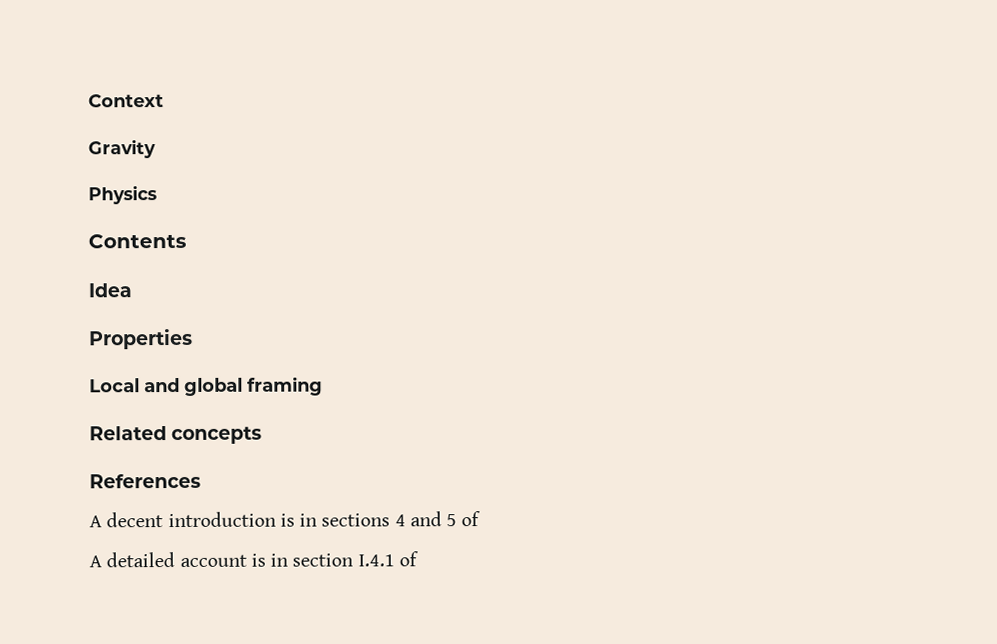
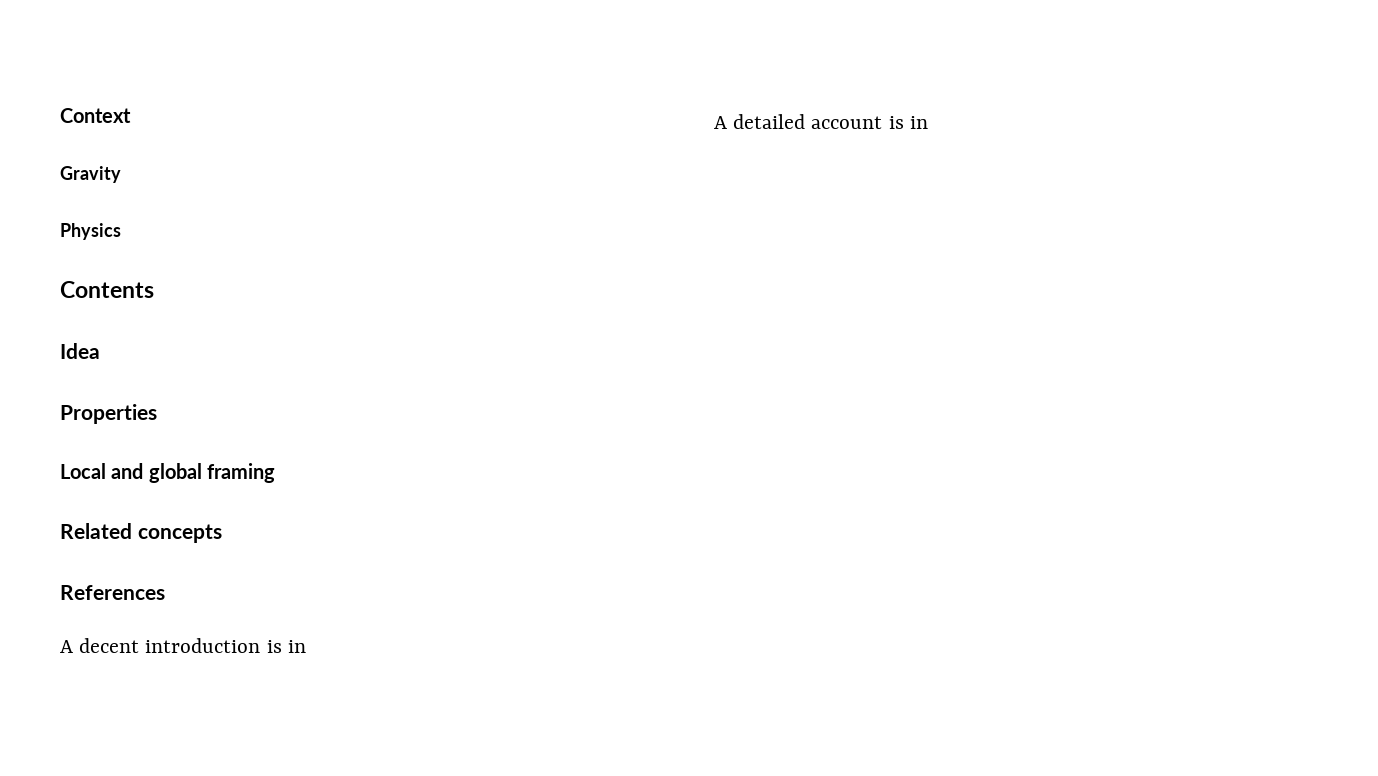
- A decent introduction is in sections 4 and 5 of
+ A decent introduction is in
- A detailed account is in section I.4.1 of
+ A detailed account is in

